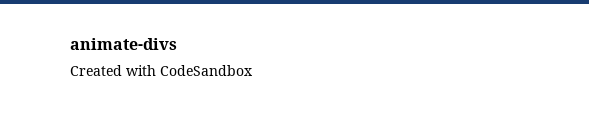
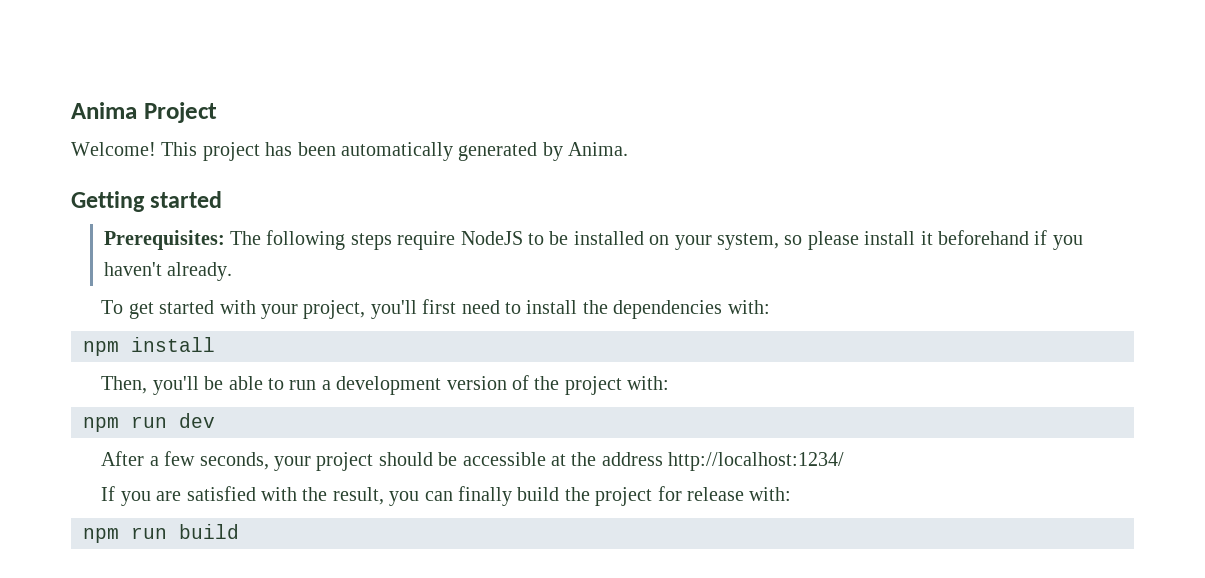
- animate-divs
- Created with CodeSandbox
+ Anima Project
+ Welcome! This project has been automatically generated by Anima.
+ Getting started
+ Prerequisites: The following steps require NodeJS to be installed on your system, so please install it beforehand if you haven't already.
+ To get started with your project, you'll first need to install the dependencies with:
+ npm install
+ Then, you'll be able to run a development version of the project with:
+ npm run dev
+ After a few seconds, your project should be accessible at the address http://localhost:1234/
+ If you are satisfied with the result, you can finally build the project for release with:
+ npm run build

